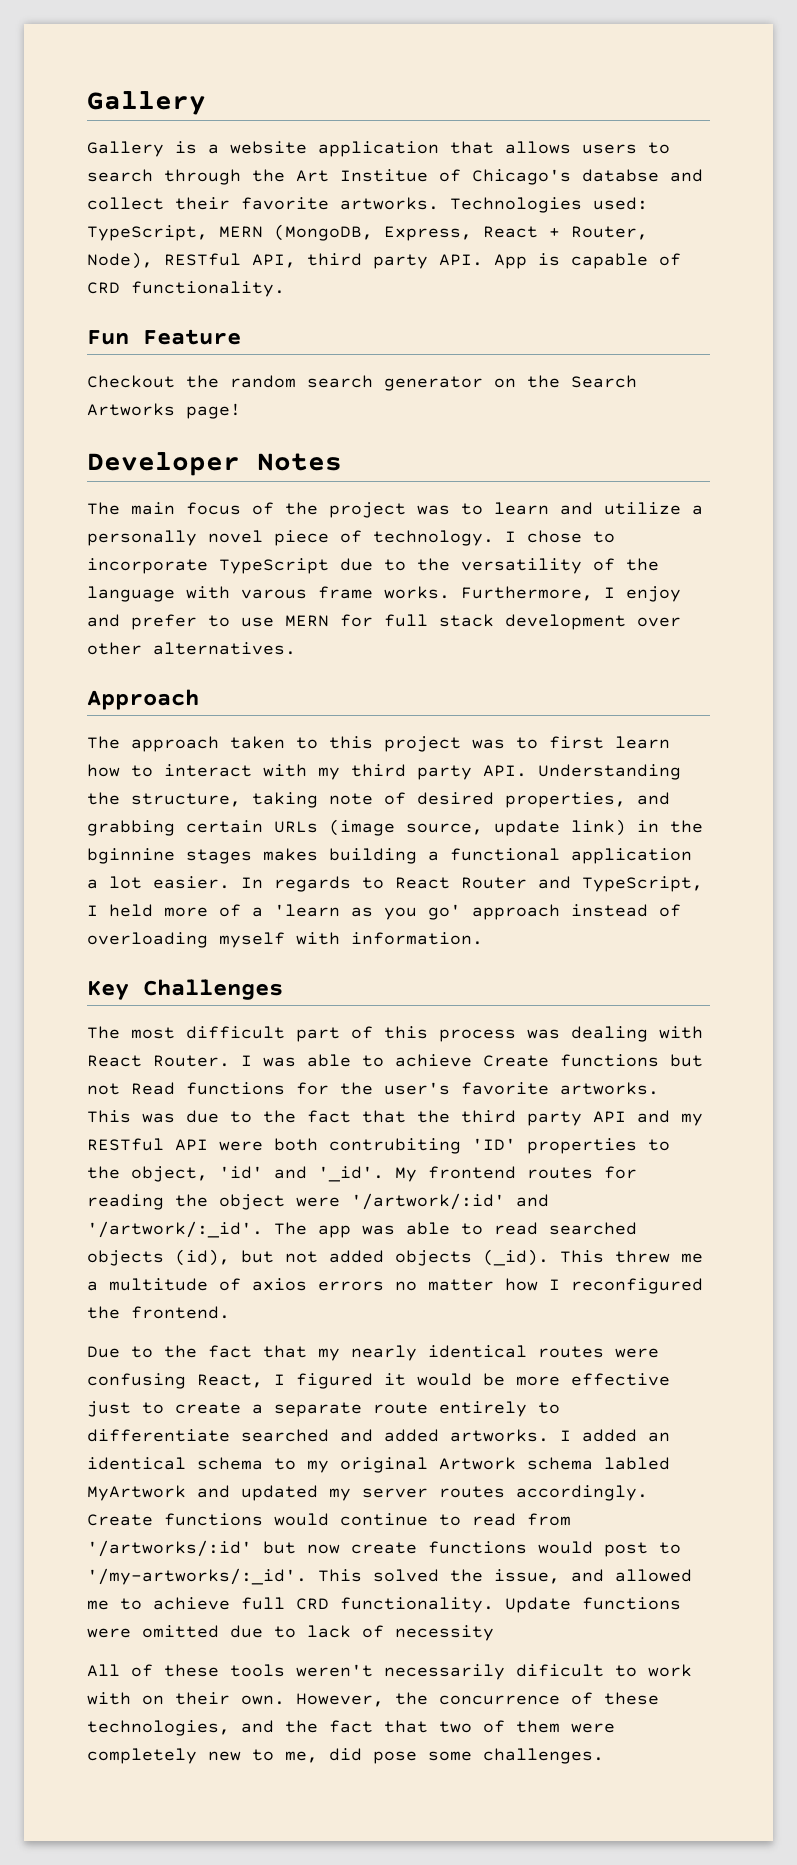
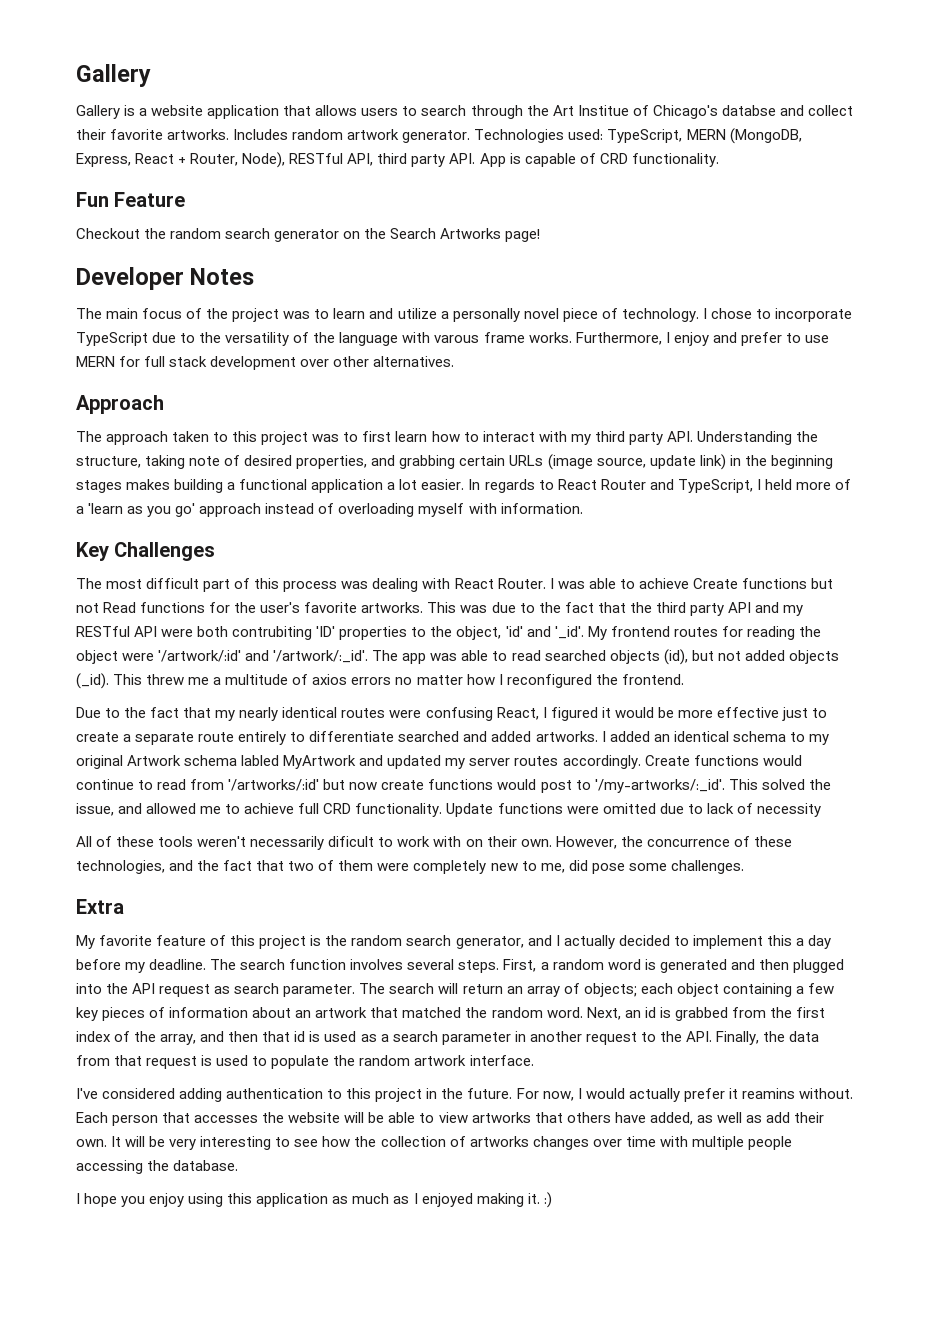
+ Includes random artwork generator.
- The approach taken to this project was to first learn how to interact with my third party API. Understanding the structure, taking note of desired properties, and grabbing certain URLs (image source, update link) in the bginnine stages makes building a functional application a lot easier.
+ The approach taken to this project was to first learn how to interact with my third party API. Understanding the structure, taking note of desired properties, and grabbing certain URLs (image source, update link) in the beginning stages makes building a functional application a lot easier.
+ Extra
+ My favorite feature of this project is the random search generator, and I actually decided to implement this a day before my deadline. The search function involves several steps. First, a random word is generated and then plugged into the API request as search parameter. The search will return an array of objects; each object containing a few key pieces of information about an artwork that matched the random word. Next, an id is grabbed from the first index of the array, and then that id is used as a search parameter in another request to the API. Finally, the data from that request is used to populate the random artwork interface.
+ I've considered adding authentication to this project in the future. For now, I would actually prefer it reamins without. Each person that accesses the website will be able to view artworks that others have added, as well as add their own. It will be very interesting to see how the collection of artworks changes over time with multiple people accessing the database.
+ I hope you enjoy using this application as much as I enjoyed making it. :)

